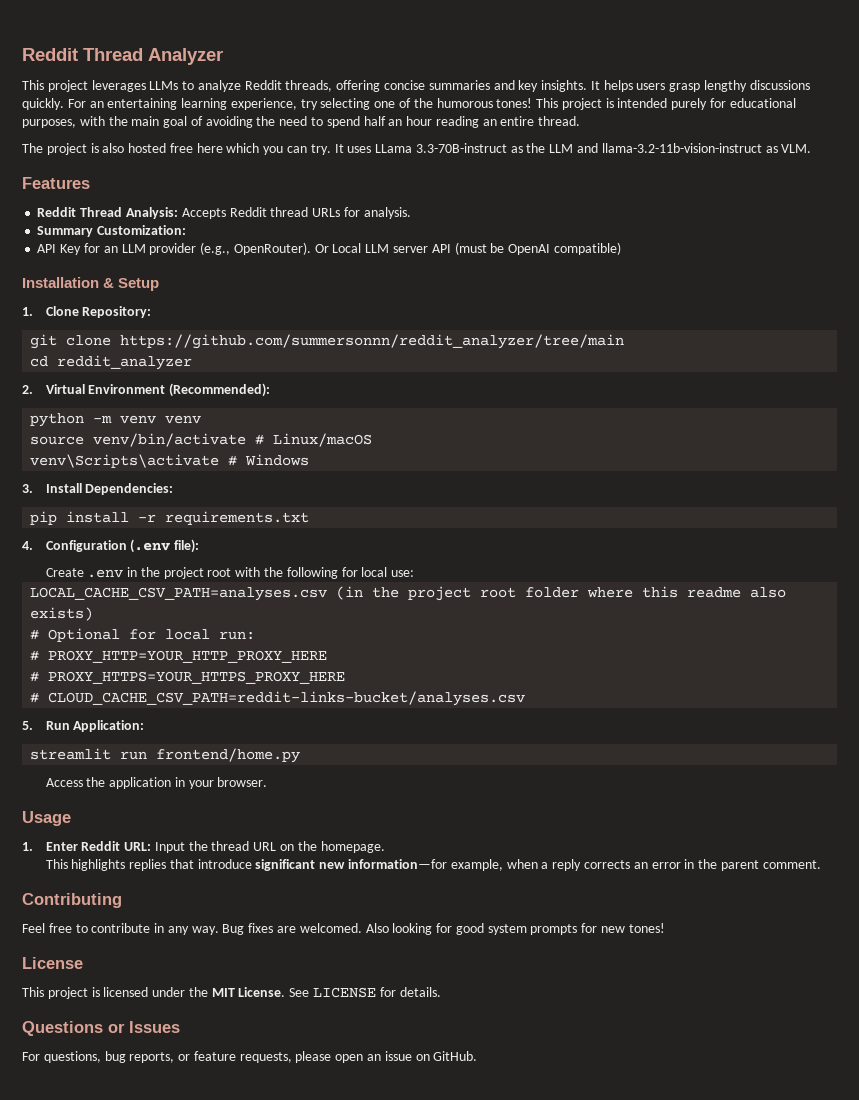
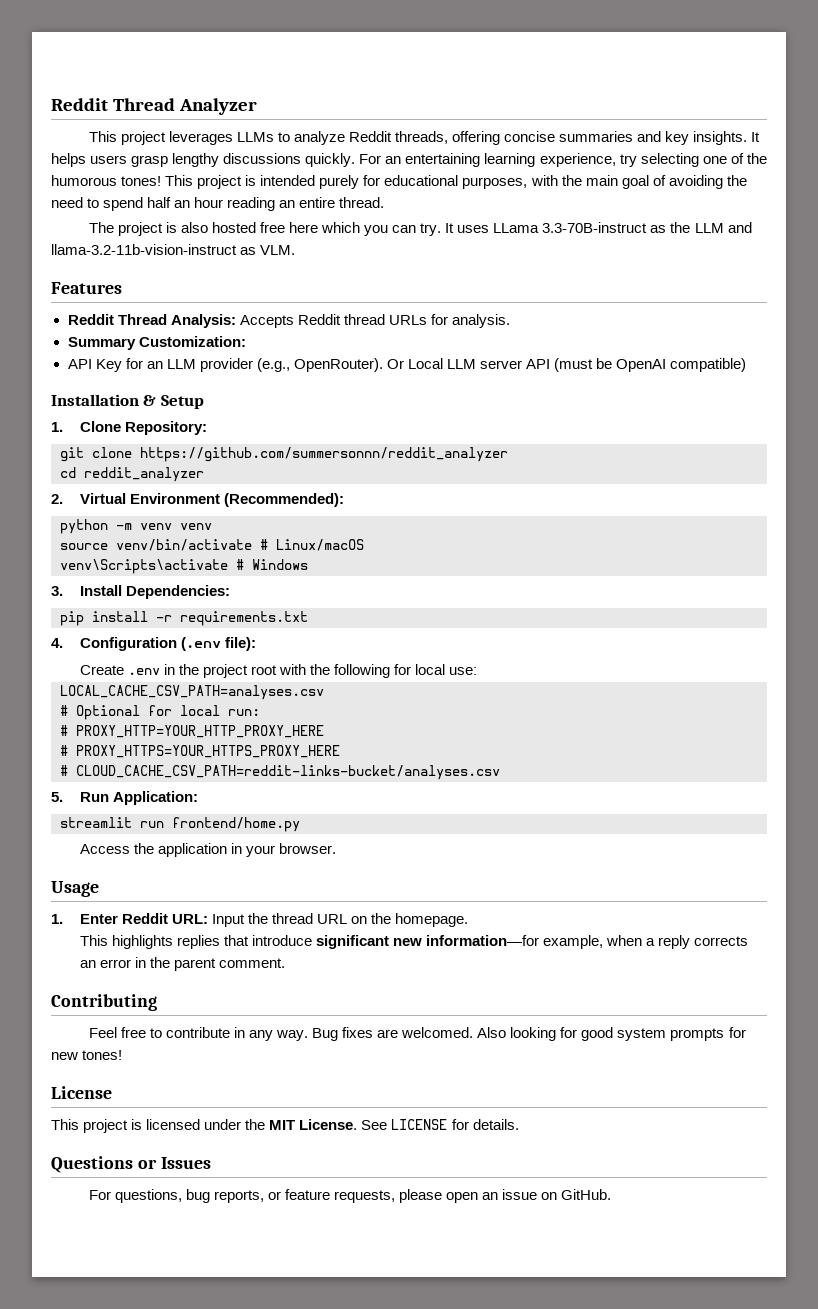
- git clone https://github.com/summersonnn/reddit_analyzer/tree/main
+ git clone https://github.com/summersonnn/reddit_analyzer
- LOCAL_CACHE_CSV_PATH=analyses.csv (in the project root folder where this readme also exists)
+ LOCAL_CACHE_CSV_PATH=analyses.csv

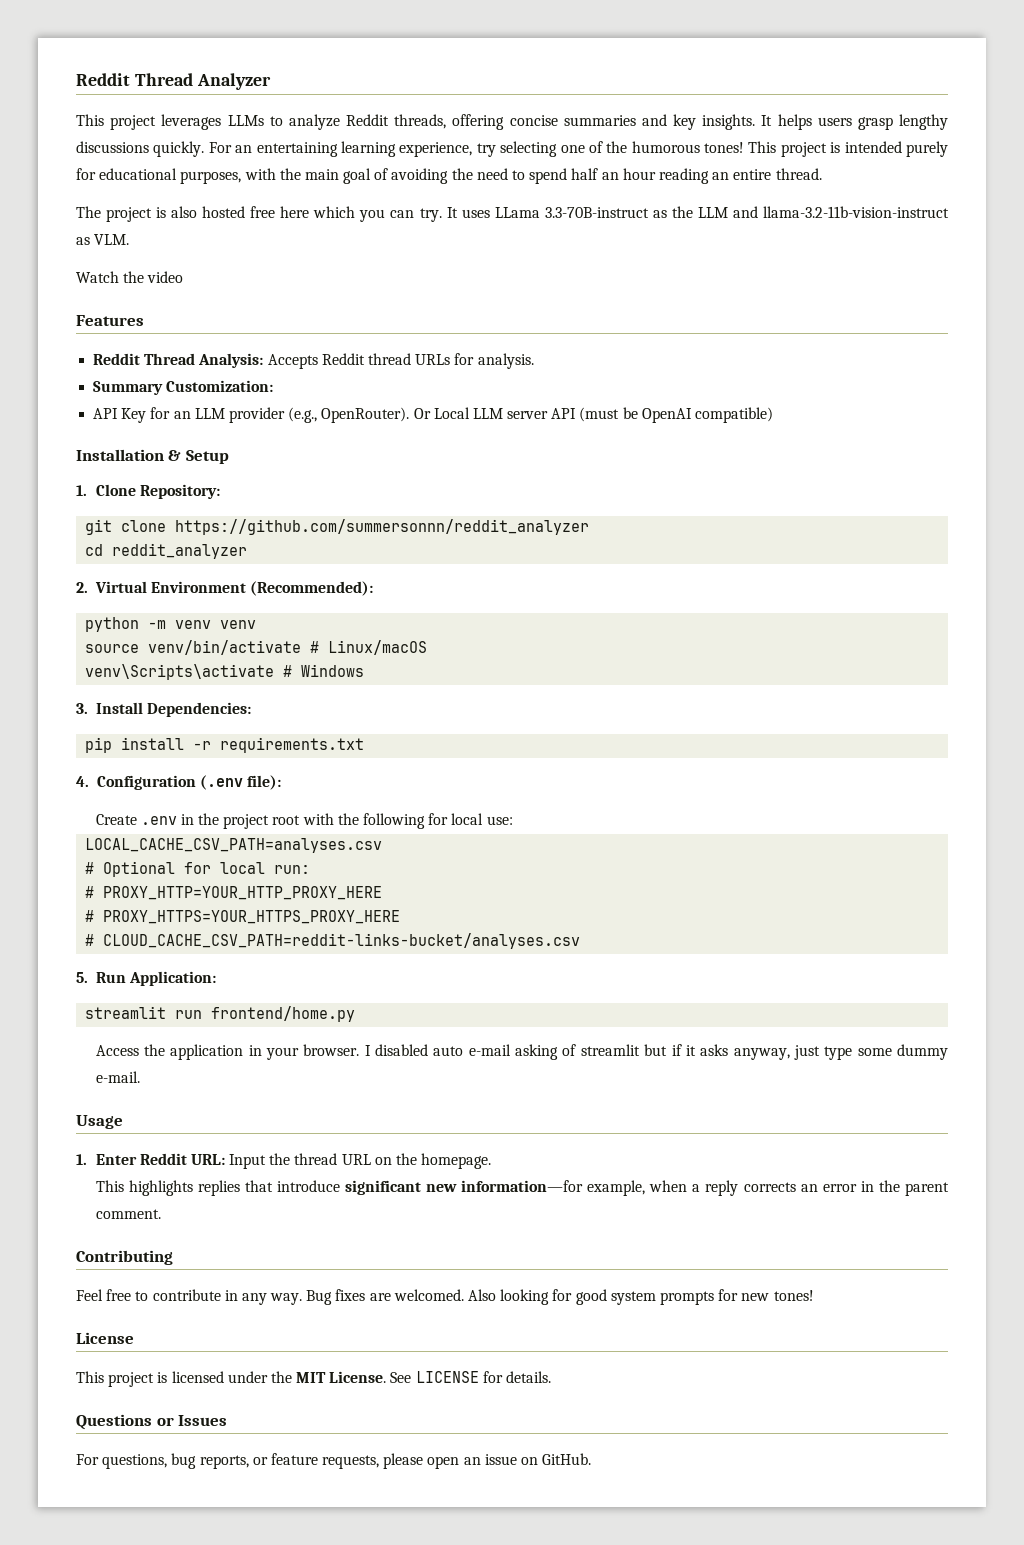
+ Watch the video
+ I disabled auto e-mail asking of streamlit but if it asks anyway, just type some dummy e-mail.

